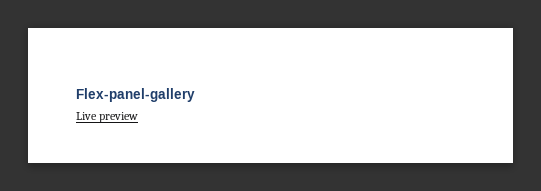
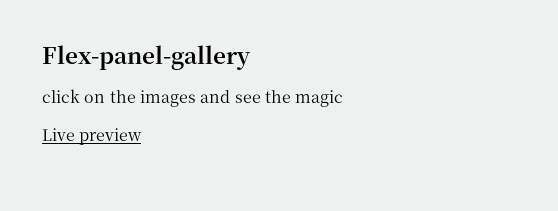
+ click on the images and see the magic

